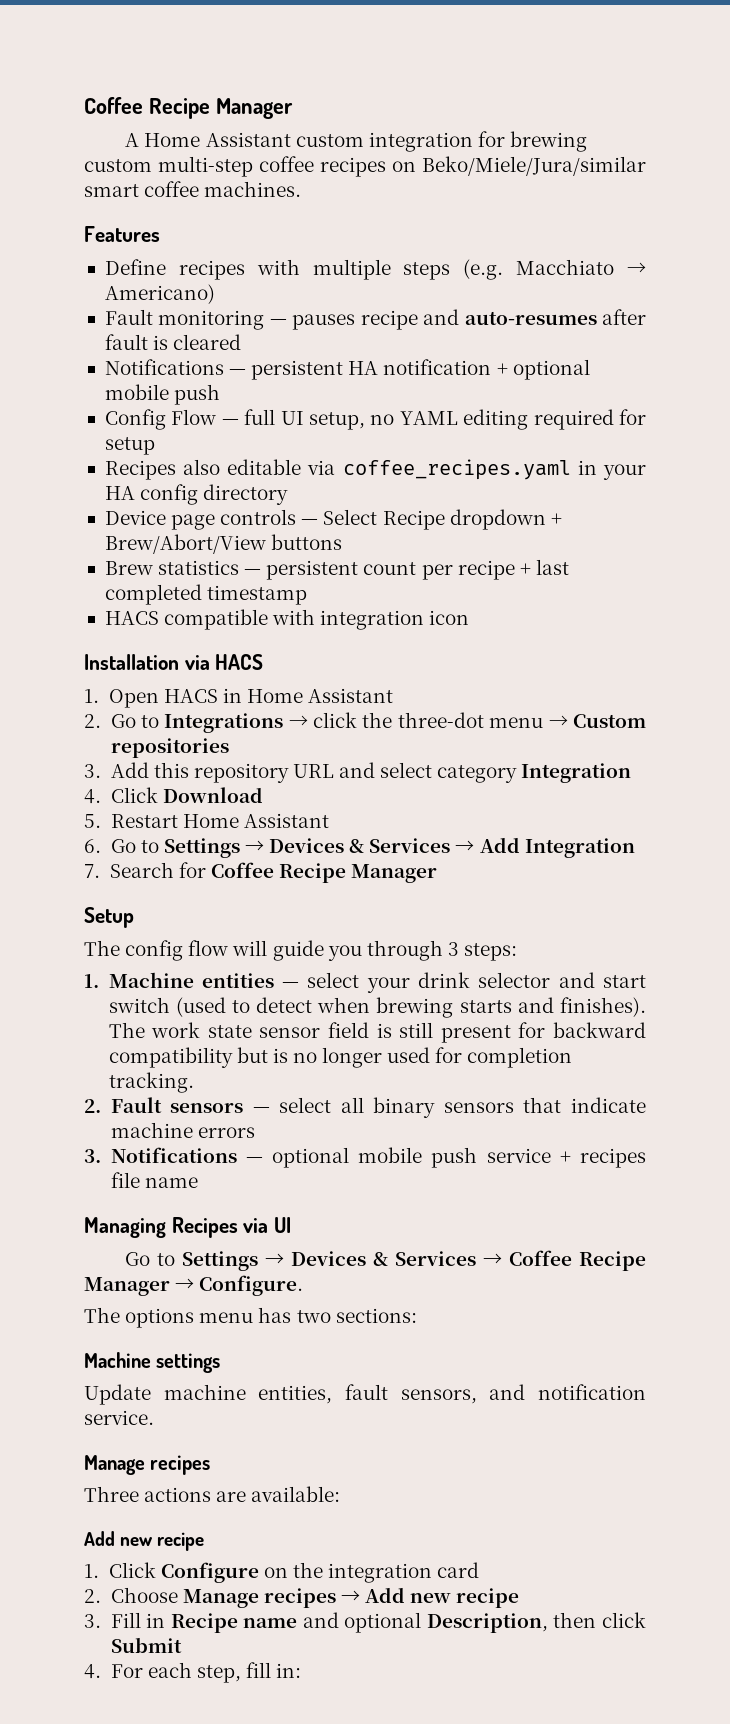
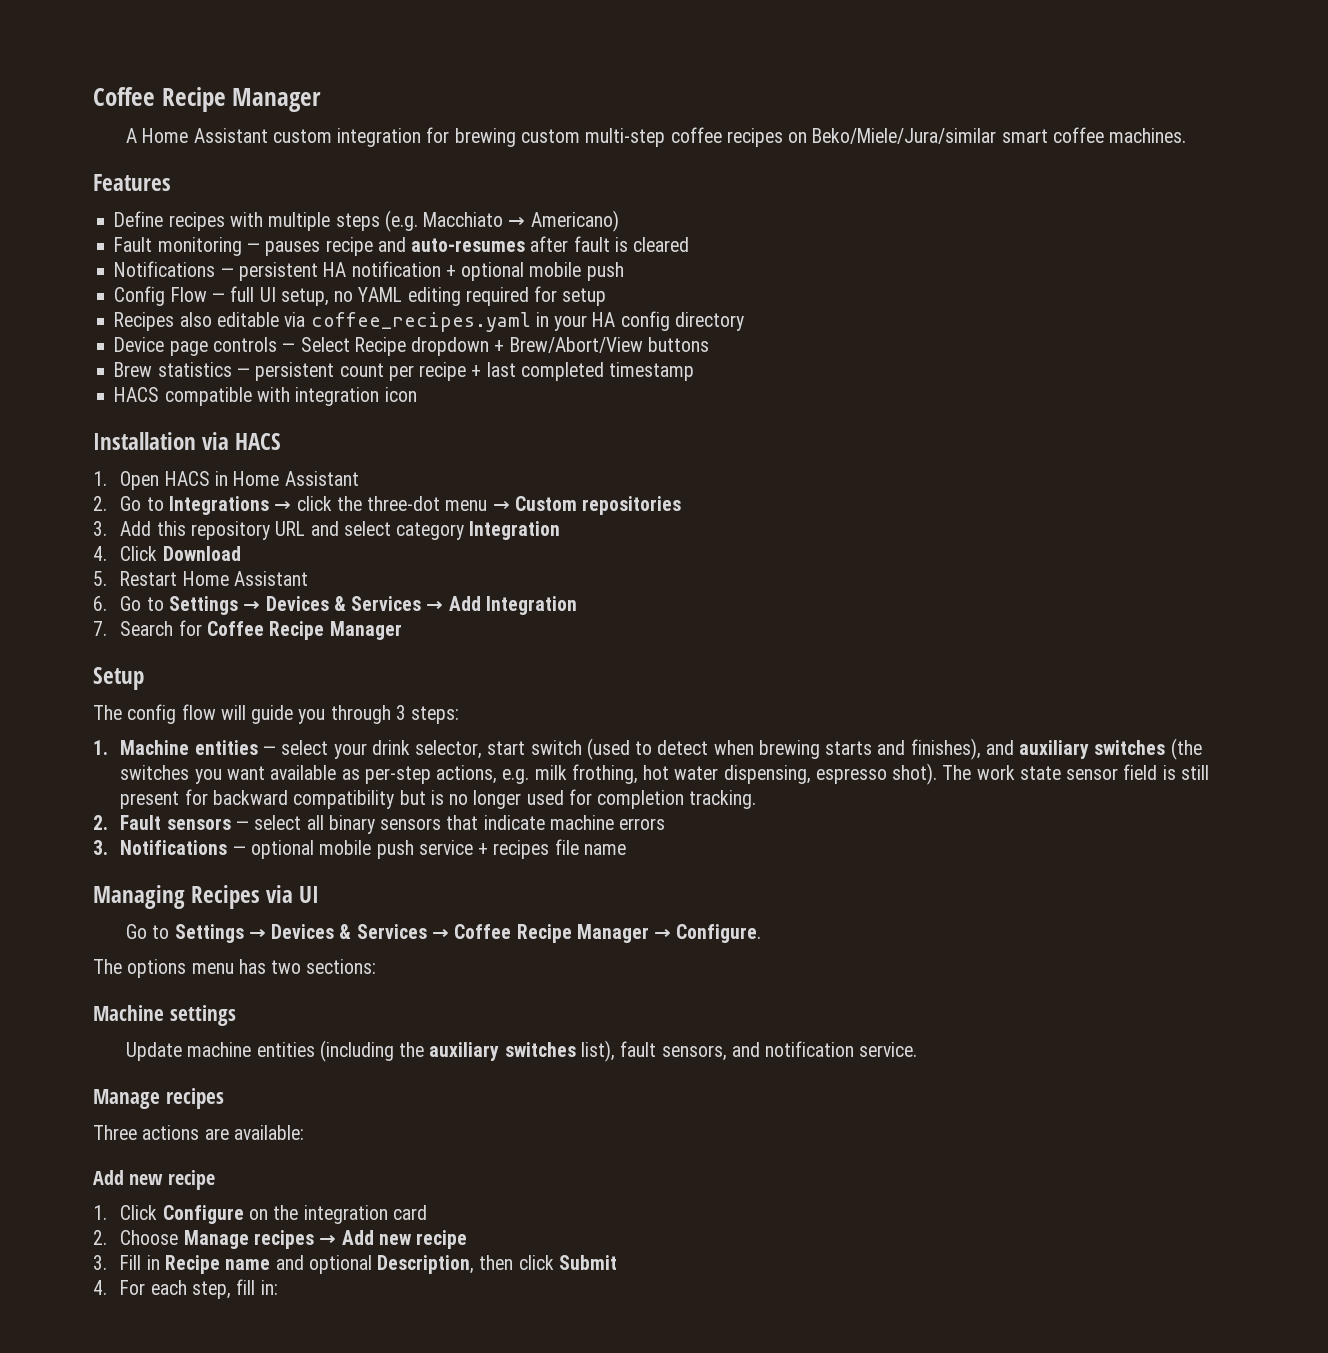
- 1. Machine entities — select your drink selector and start switch (used to detect when brewing starts and finishes).
+ 1. Machine entities — select your drink selector, start switch (used to detect when brewing starts and finishes), and auxiliary switches (the switches you want available as per-step actions, e.g. milk frothing, hot water dispensing, espresso shot).
- Update machine entities, fault sensors, and notification service.
+ Update machine entities (including the auxiliary switches list), fault sensors, and notification service.

